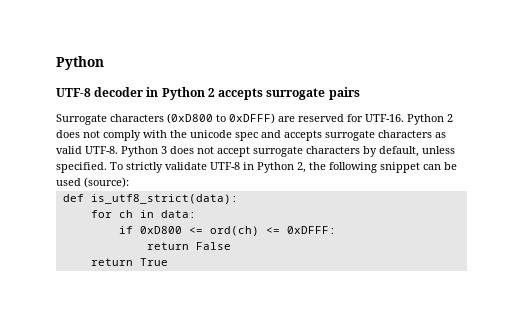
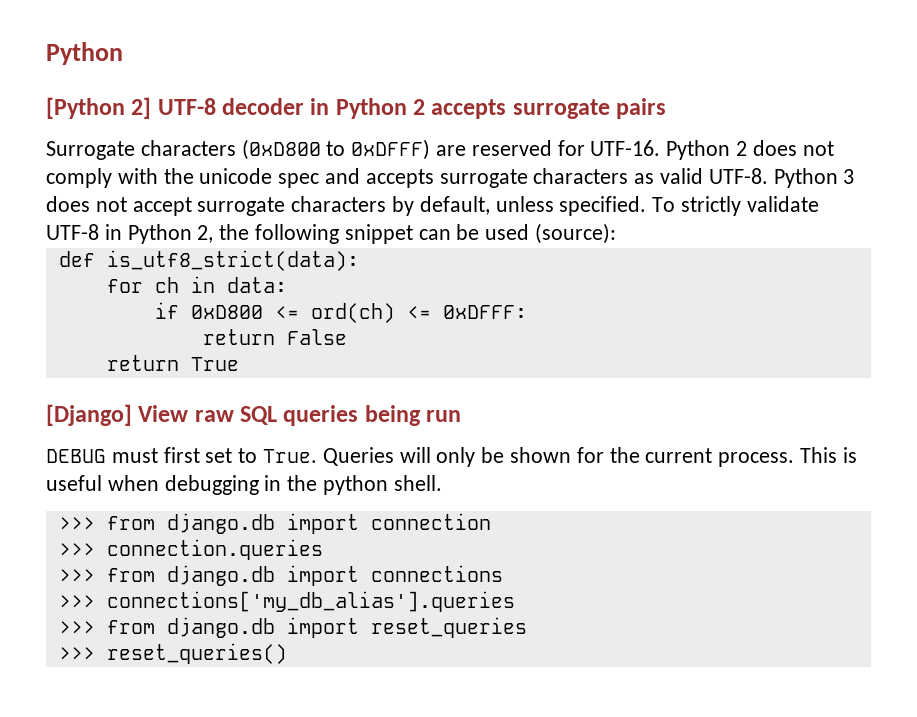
- UTF-8 decoder in Python 2 accepts surrogate pairs
+ [Python 2] UTF-8 decoder in Python 2 accepts surrogate pairs
+ [Django] View raw SQL queries being run
+ DEBUG must first set to True. Queries will only be shown for the current process. This is useful when debugging in the python shell.
+ >>> from django.db import connection
+ >>> connection.queries
+ >>> from django.db import connections
+ >>> connections['my_db_alias'].queries
+ >>> from django.db import reset_queries
+ >>> reset_queries()

